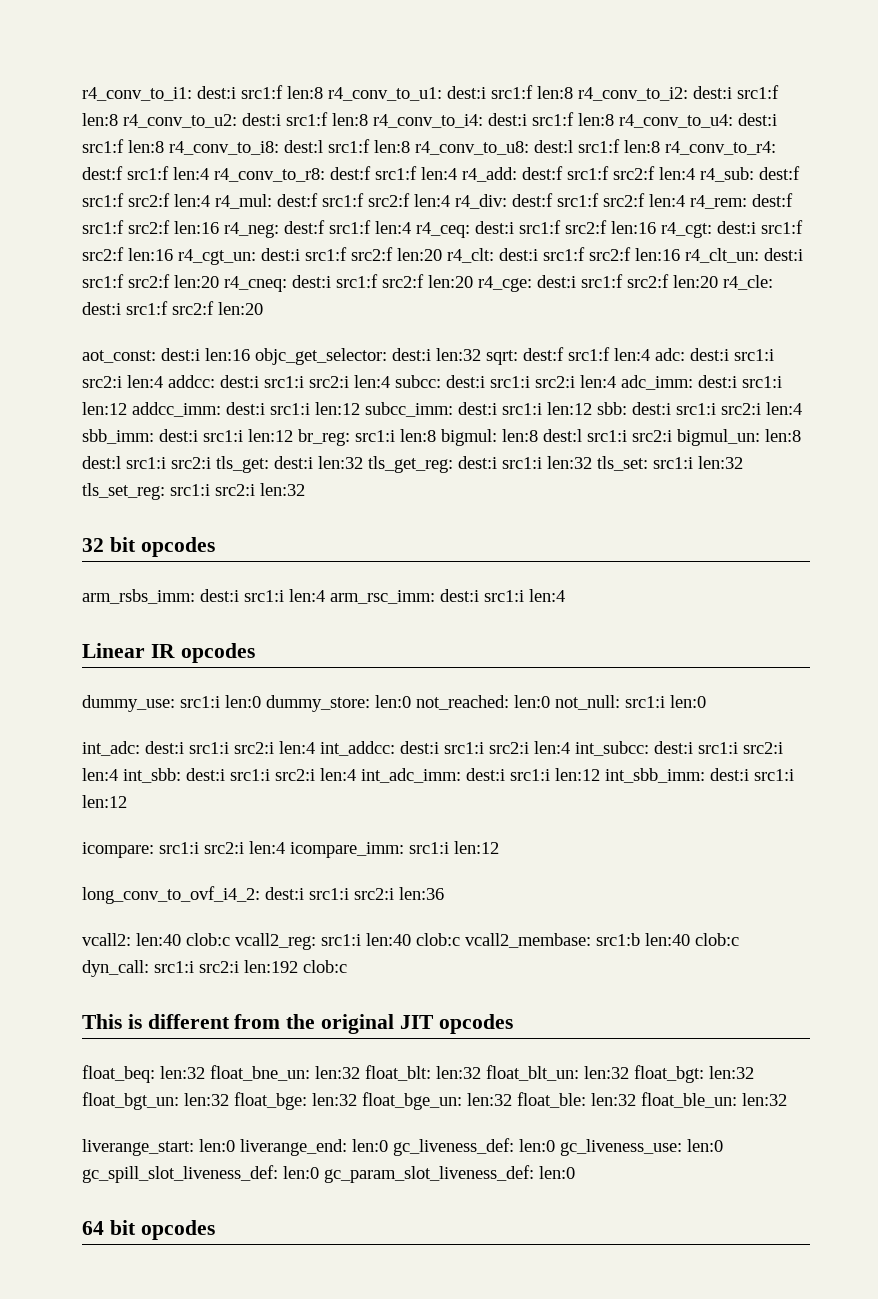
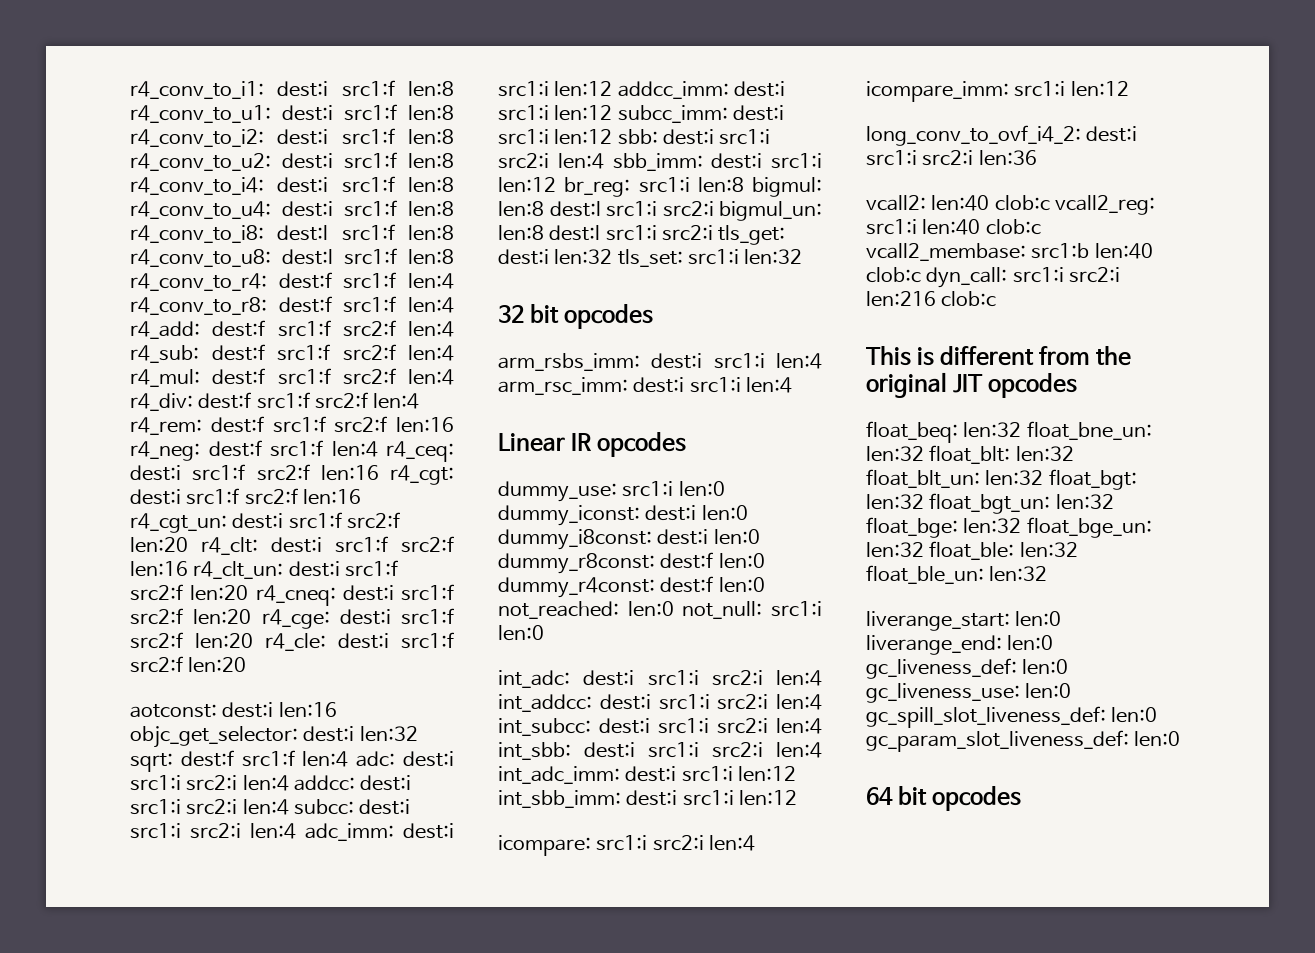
- aot_const:
+ aotconst:
- dest:i len:32 tls_get_reg: dest:i src1:i len:32 tls_set:
+ dest:i len:32 tls_set:
- src1:i len:32 tls_set_reg: src1:i src2:i len:32
+ src1:i len:32
- dummy_use: src1:i len:0 dummy_store: len:0 not_reached: len:0 not_null: src1:i len:0
+ dummy_use: src1:i len:0 dummy_iconst: dest:i len:0 dummy_i8const: dest:i len:0 dummy_r8const: dest:f len:0 dummy_r4const: dest:f len:0 not_reached: len:0 not_null: src1:i len:0
- vcall2: len:40 clob:c vcall2_reg: src1:i len:40 clob:c vcall2_membase: src1:b len:40 clob:c dyn_call: src1:i src2:i len:192 clob:c
+ vcall2: len:40 clob:c vcall2_reg: src1:i len:40 clob:c vcall2_membase: src1:b len:40 clob:c dyn_call: src1:i src2:i len:216 clob:c

